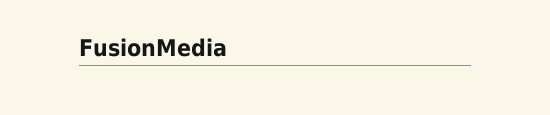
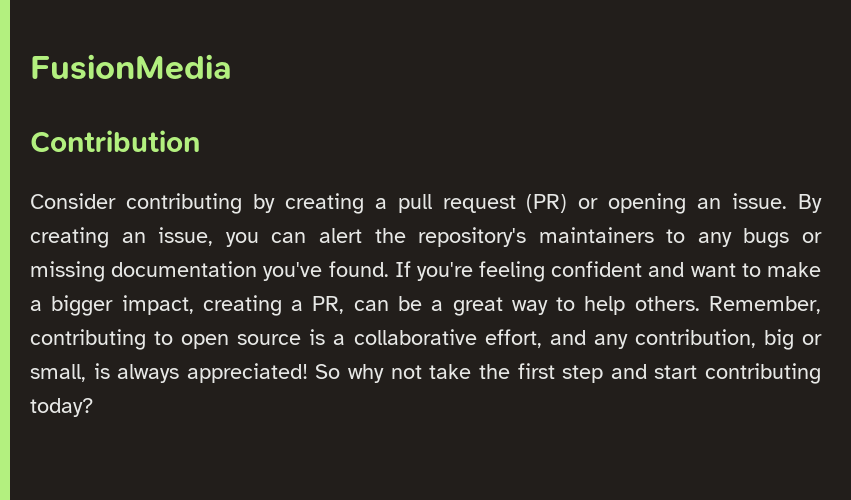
+ Contribution
+ Consider contributing by creating a pull request (PR) or opening an issue. By creating an issue, you can alert the repository's maintainers to any bugs or missing documentation you've found. If you're feeling confident and want to make a bigger impact, creating a PR, can be a great way to help others. Remember, contributing to open source is a collaborative effort, and any contribution, big or small, is always appreciated! So why not take the first step and start contributing today?

